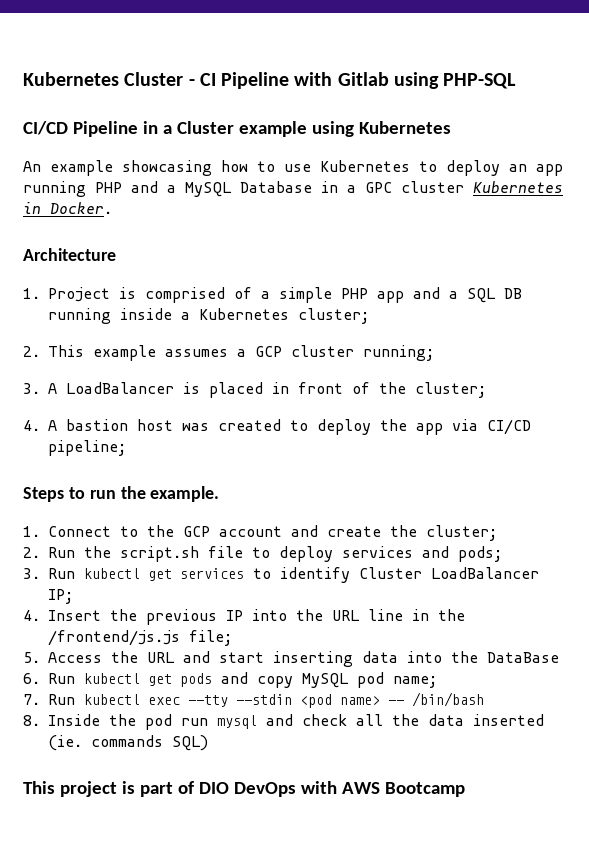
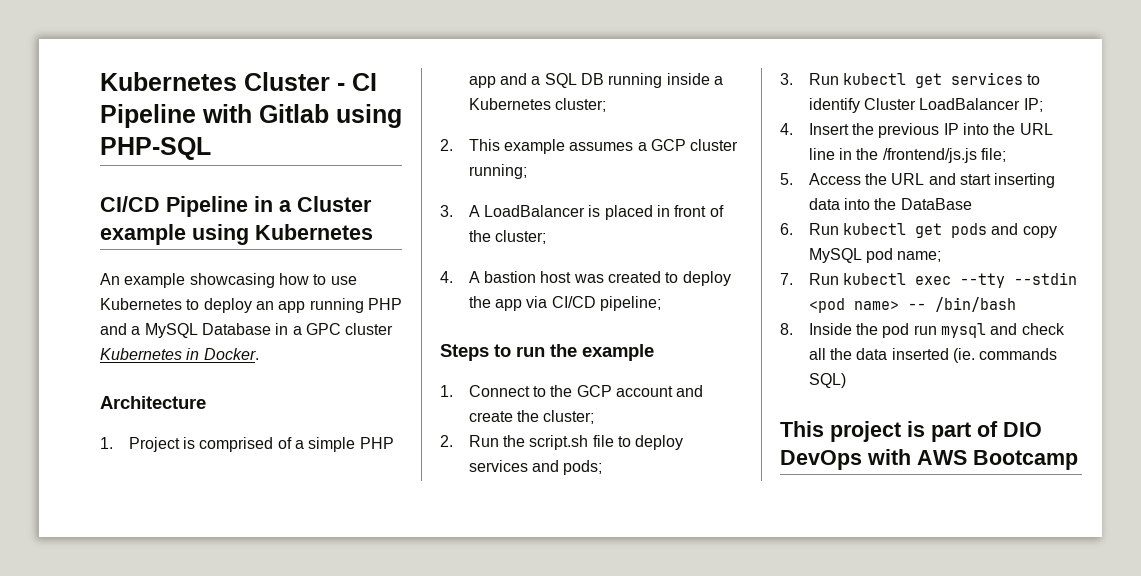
- Steps to run the example.
+ Steps to run the example

